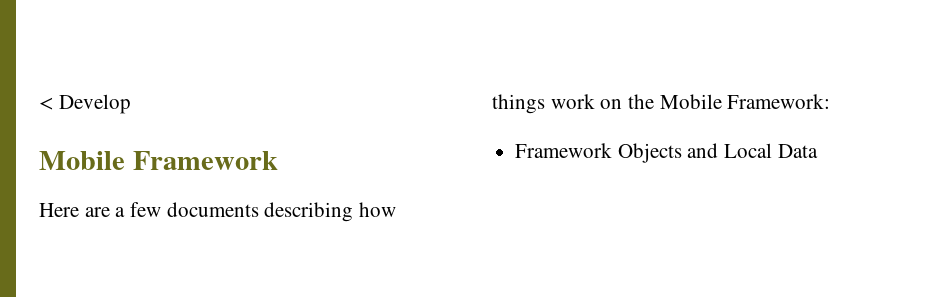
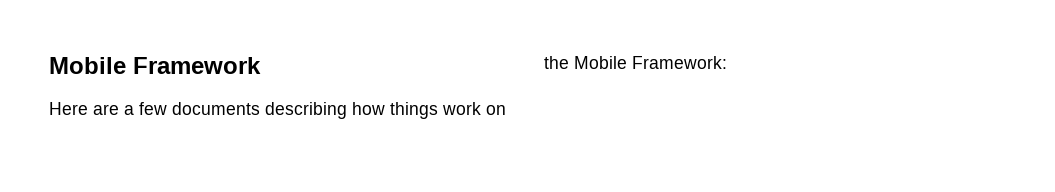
- < Develop
- Framework Objects and Local Data

